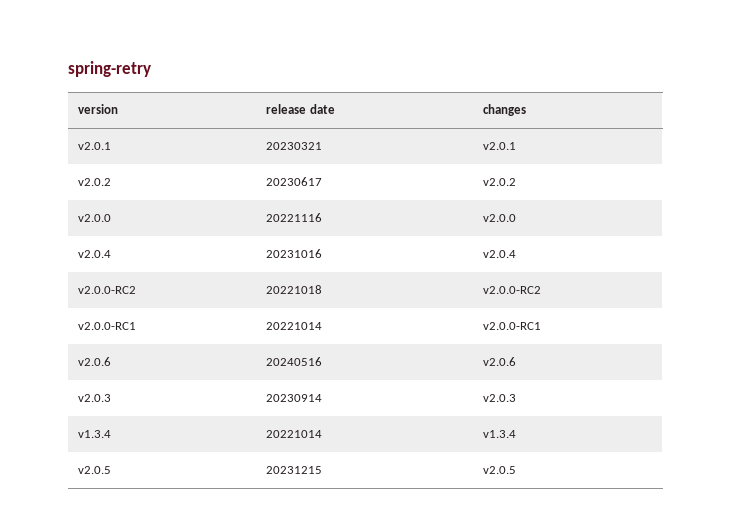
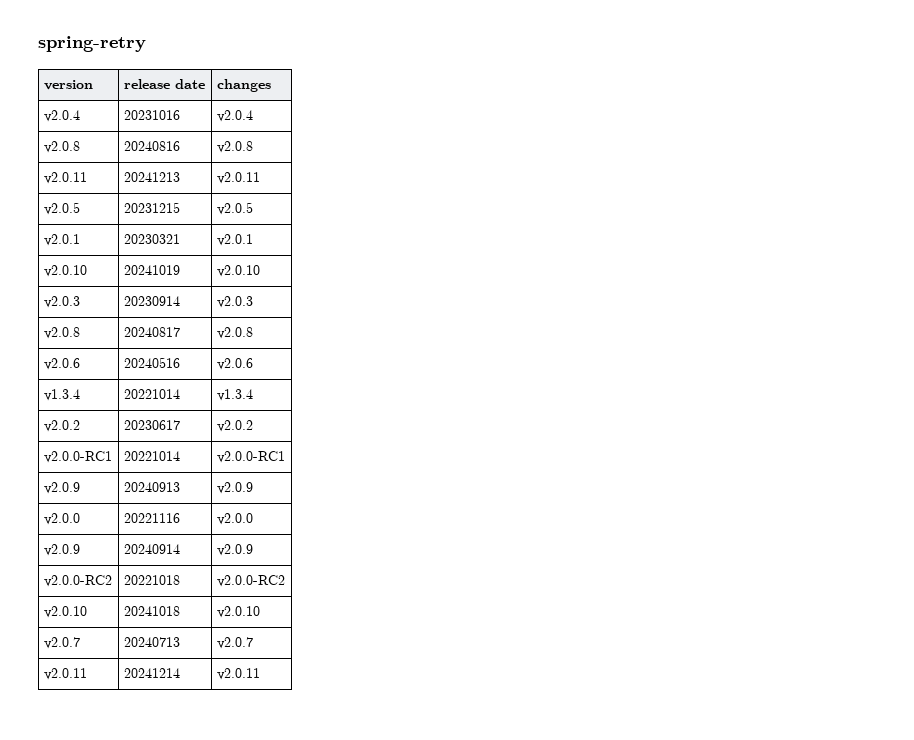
+ v2.0.4 | 20231016 | v2.0.4
+ v2.0.8 | 20240816 | v2.0.8
+ v2.0.11 | 20241213 | v2.0.11
+ v2.0.5 | 20231215 | v2.0.5
  v2.0.1 | 20230321 | v2.0.1
+ v2.0.10 | 20241019 | v2.0.10
+ v2.0.3 | 20230914 | v2.0.3
+ v2.0.8 | 20240817 | v2.0.8
+ v2.0.6 | 20240516 | v2.0.6
+ v1.3.4 | 20221014 | v1.3.4
  v2.0.2 | 20230617 | v2.0.2
+ v2.0.0-RC1 | 20221014 | v2.0.0-RC1
+ v2.0.9 | 20240913 | v2.0.9
- v2.0.4 | 20231016 | v2.0.4
+ v2.0.9 | 20240914 | v2.0.9
- v2.0.0-RC1 | 20221014 | v2.0.0-RC1
- v2.0.6 | 20240516 | v2.0.6
- v2.0.3 | 20230914 | v2.0.3
- v1.3.4 | 20221014 | v1.3.4
- v2.0.5 | 20231215 | v2.0.5
+ v2.0.10 | 20241018 | v2.0.10
+ v2.0.7 | 20240713 | v2.0.7
+ v2.0.11 | 20241214 | v2.0.11

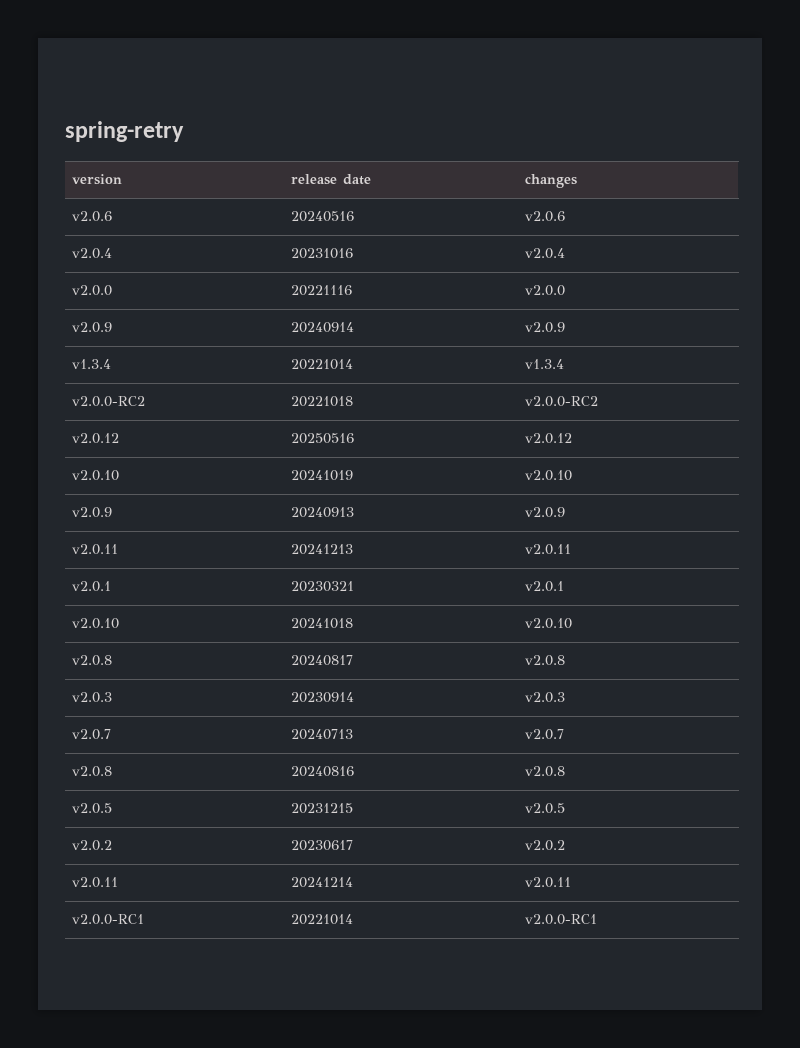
+ v2.0.6 | 20240516 | v2.0.6
  v2.0.4 | 20231016 | v2.0.4
- v2.0.8 | 20240816 | v2.0.8
- v2.0.11 | 20241213 | v2.0.11
- v2.0.5 | 20231215 | v2.0.5
- v2.0.1 | 20230321 | v2.0.1
- v2.0.10 | 20241019 | v2.0.10
- v2.0.3 | 20230914 | v2.0.3
- v2.0.8 | 20240817 | v2.0.8
- v2.0.6 | 20240516 | v2.0.6
- v1.3.4 | 20221014 | v1.3.4
- v2.0.2 | 20230617 | v2.0.2
- v2.0.0-RC1 | 20221014 | v2.0.0-RC1
- v2.0.9 | 20240913 | v2.0.9
+ v1.3.4 | 20221014 | v1.3.4
+ v2.0.12 | 20250516 | v2.0.12
+ v2.0.10 | 20241019 | v2.0.10
+ v2.0.9 | 20240913 | v2.0.9
+ v2.0.11 | 20241213 | v2.0.11
+ v2.0.1 | 20230321 | v2.0.1
  v2.0.10 | 20241018 | v2.0.10
+ v2.0.8 | 20240817 | v2.0.8
+ v2.0.3 | 20230914 | v2.0.3
  v2.0.7 | 20240713 | v2.0.7
+ v2.0.8 | 20240816 | v2.0.8
+ v2.0.5 | 20231215 | v2.0.5
+ v2.0.2 | 20230617 | v2.0.2
+ v2.0.0-RC1 | 20221014 | v2.0.0-RC1

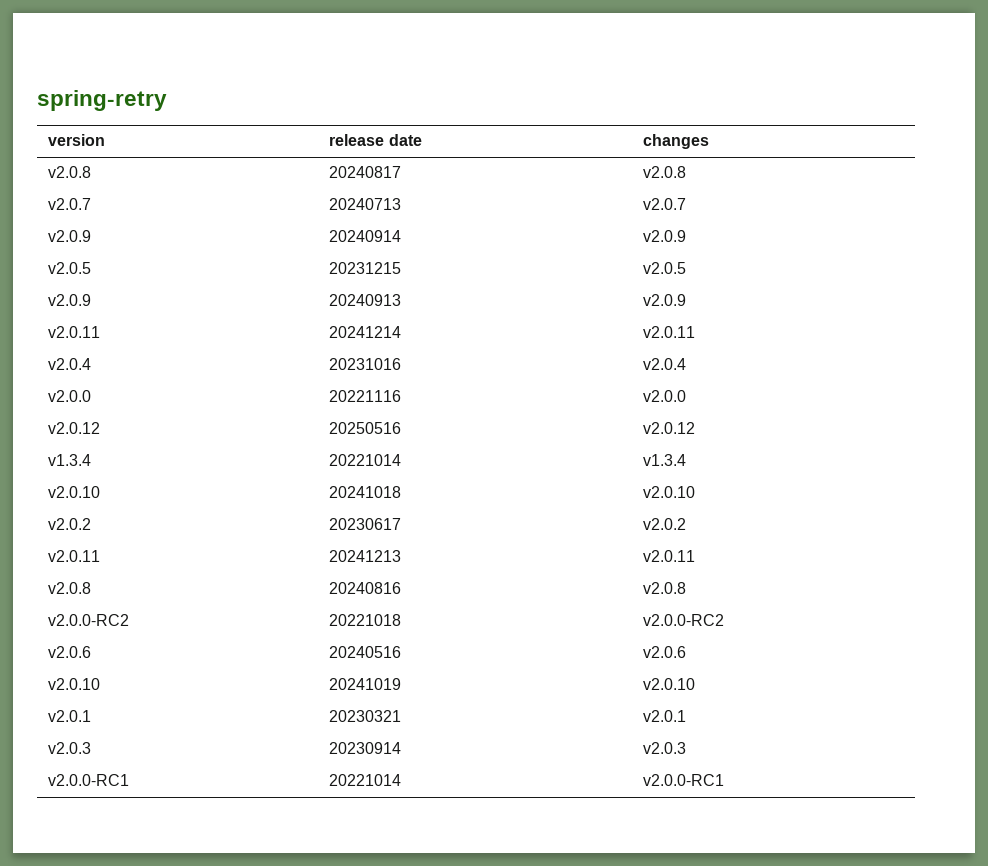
- v2.0.6 | 20240516 | v2.0.6
+ v2.0.8 | 20240817 | v2.0.8
+ v2.0.7 | 20240713 | v2.0.7
+ v2.0.9 | 20240914 | v2.0.9
+ v2.0.5 | 20231215 | v2.0.5
+ v2.0.9 | 20240913 | v2.0.9
+ v2.0.11 | 20241214 | v2.0.11
- v2.0.9 | 20240914 | v2.0.9
+ v2.0.12 | 20250516 | v2.0.12
- v2.0.0-RC2 | 20221018 | v2.0.0-RC2
- v2.0.12 | 20250516 | v2.0.12
- v2.0.10 | 20241019 | v2.0.10
- v2.0.9 | 20240913 | v2.0.9
- v2.0.11 | 20241213 | v2.0.11
- v2.0.1 | 20230321 | v2.0.1
  v2.0.10 | 20241018 | v2.0.10
- v2.0.8 | 20240817 | v2.0.8
- v2.0.3 | 20230914 | v2.0.3
- v2.0.7 | 20240713 | v2.0.7
- v2.0.8 | 20240816 | v2.0.8
- v2.0.5 | 20231215 | v2.0.5
- v2.0.11 | 20241214 | v2.0.11
+ v2.0.11 | 20241213 | v2.0.11
+ v2.0.8 | 20240816 | v2.0.8
+ v2.0.0-RC2 | 20221018 | v2.0.0-RC2
+ v2.0.6 | 20240516 | v2.0.6
+ v2.0.10 | 20241019 | v2.0.10
+ v2.0.1 | 20230321 | v2.0.1
+ v2.0.3 | 20230914 | v2.0.3

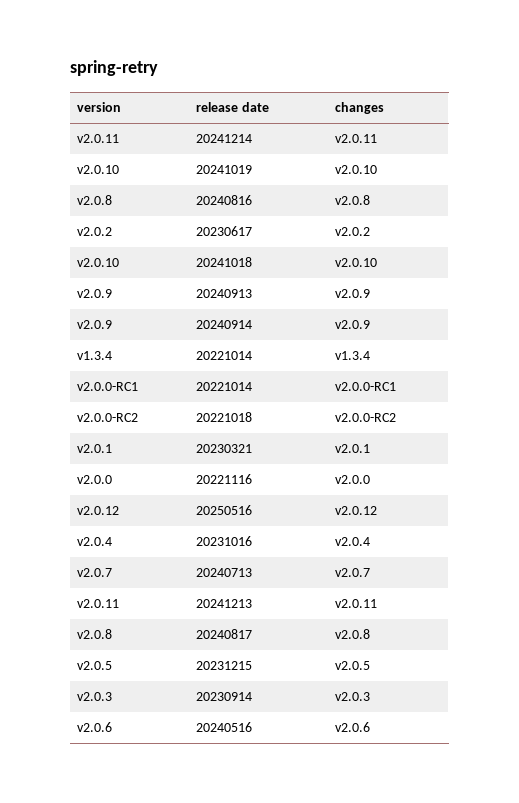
- v2.0.8 | 20240817 | v2.0.8
- v2.0.7 | 20240713 | v2.0.7
+ v2.0.11 | 20241214 | v2.0.11
+ v2.0.10 | 20241019 | v2.0.10
+ v2.0.8 | 20240816 | v2.0.8
+ v2.0.2 | 20230617 | v2.0.2
+ v2.0.10 | 20241018 | v2.0.10
+ v2.0.9 | 20240913 | v2.0.9
  v2.0.9 | 20240914 | v2.0.9
- v2.0.5 | 20231215 | v2.0.5
- v2.0.9 | 20240913 | v2.0.9
- v2.0.11 | 20241214 | v2.0.11
- v2.0.4 | 20231016 | v2.0.4
+ v1.3.4 | 20221014 | v1.3.4
+ v2.0.0-RC1 | 20221014 | v2.0.0-RC1
+ v2.0.0-RC2 | 20221018 | v2.0.0-RC2
+ v2.0.1 | 20230321 | v2.0.1
- v1.3.4 | 20221014 | v1.3.4
- v2.0.10 | 20241018 | v2.0.10
- v2.0.2 | 20230617 | v2.0.2
+ v2.0.4 | 20231016 | v2.0.4
+ v2.0.7 | 20240713 | v2.0.7
- v2.0.8 | 20240816 | v2.0.8
- v2.0.0-RC2 | 20221018 | v2.0.0-RC2
- v2.0.6 | 20240516 | v2.0.6
- v2.0.10 | 20241019 | v2.0.10
- v2.0.1 | 20230321 | v2.0.1
+ v2.0.8 | 20240817 | v2.0.8
+ v2.0.5 | 20231215 | v2.0.5
- v2.0.0-RC1 | 20221014 | v2.0.0-RC1
+ v2.0.6 | 20240516 | v2.0.6

